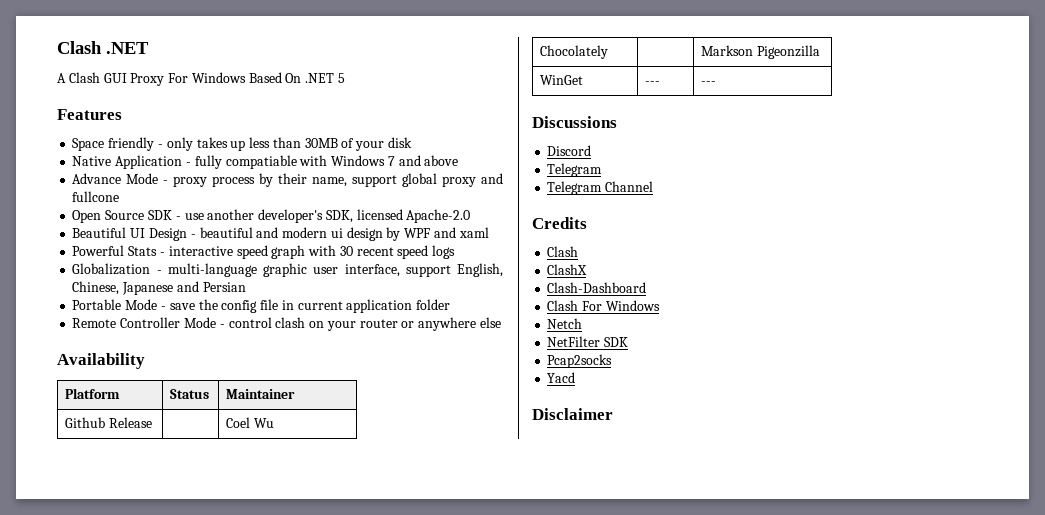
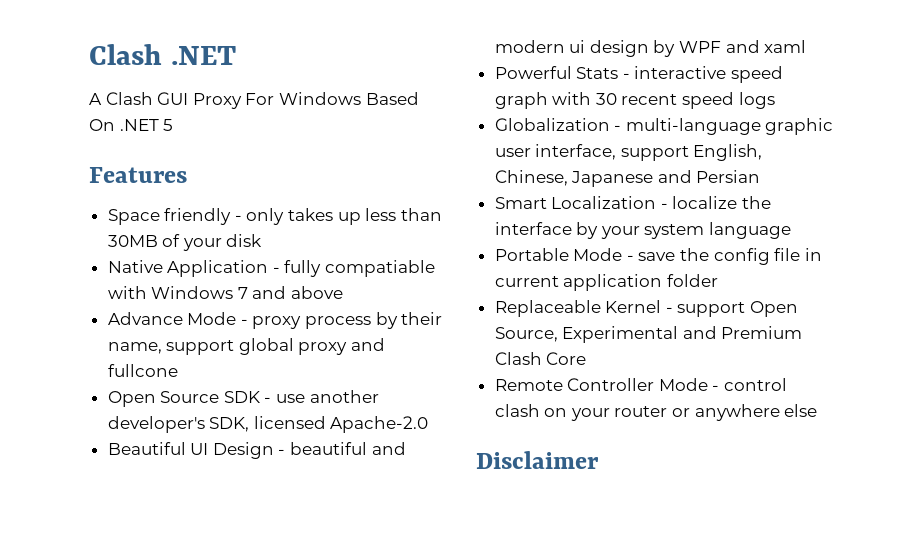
+ Smart Localization - localize the interface by your system language
+ Replaceable Kernel - support Open Source, Experimental and Premium Clash Core
- Availability
- Platform | Status | Maintainer
- Github Release | | Coel Wu
- Chocolately | | Markson Pigeonzilla
- WinGet | --- | ---
- Discussions
- Discord
- Telegram
- Telegram Channel
- Credits
- Clash
- ClashX
- Clash-Dashboard
- Clash For Windows
- Netch
- NetFilter SDK
- Pcap2socks
- Yacd

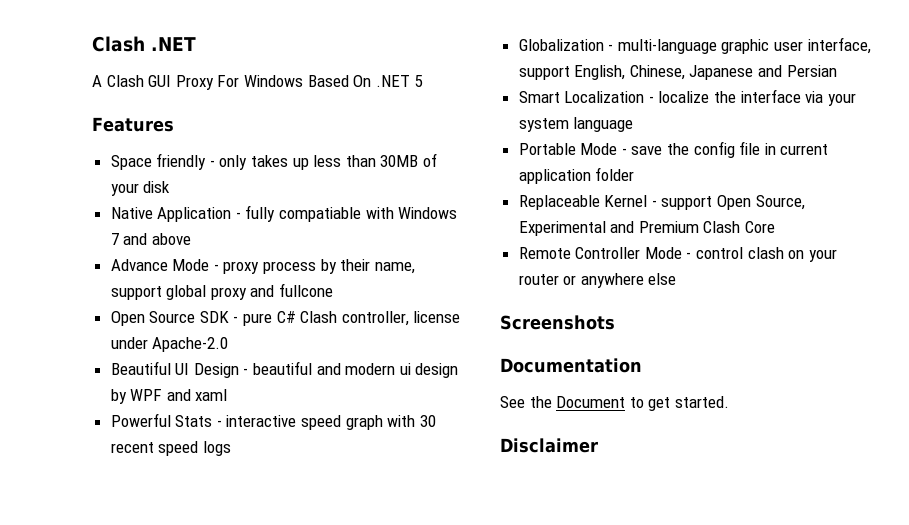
- Open Source SDK - use another developer's SDK, licensed Apache-2.0
+ Open Source SDK - pure C# Clash controller, license under Apache-2.0
- Smart Localization - localize the interface by your system language
+ Smart Localization - localize the interface via your system language
+ Screenshots
+ Documentation
+ See the Document to get started.

